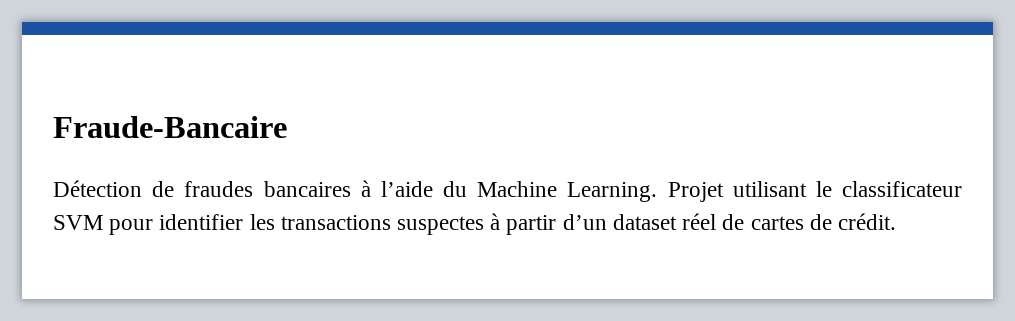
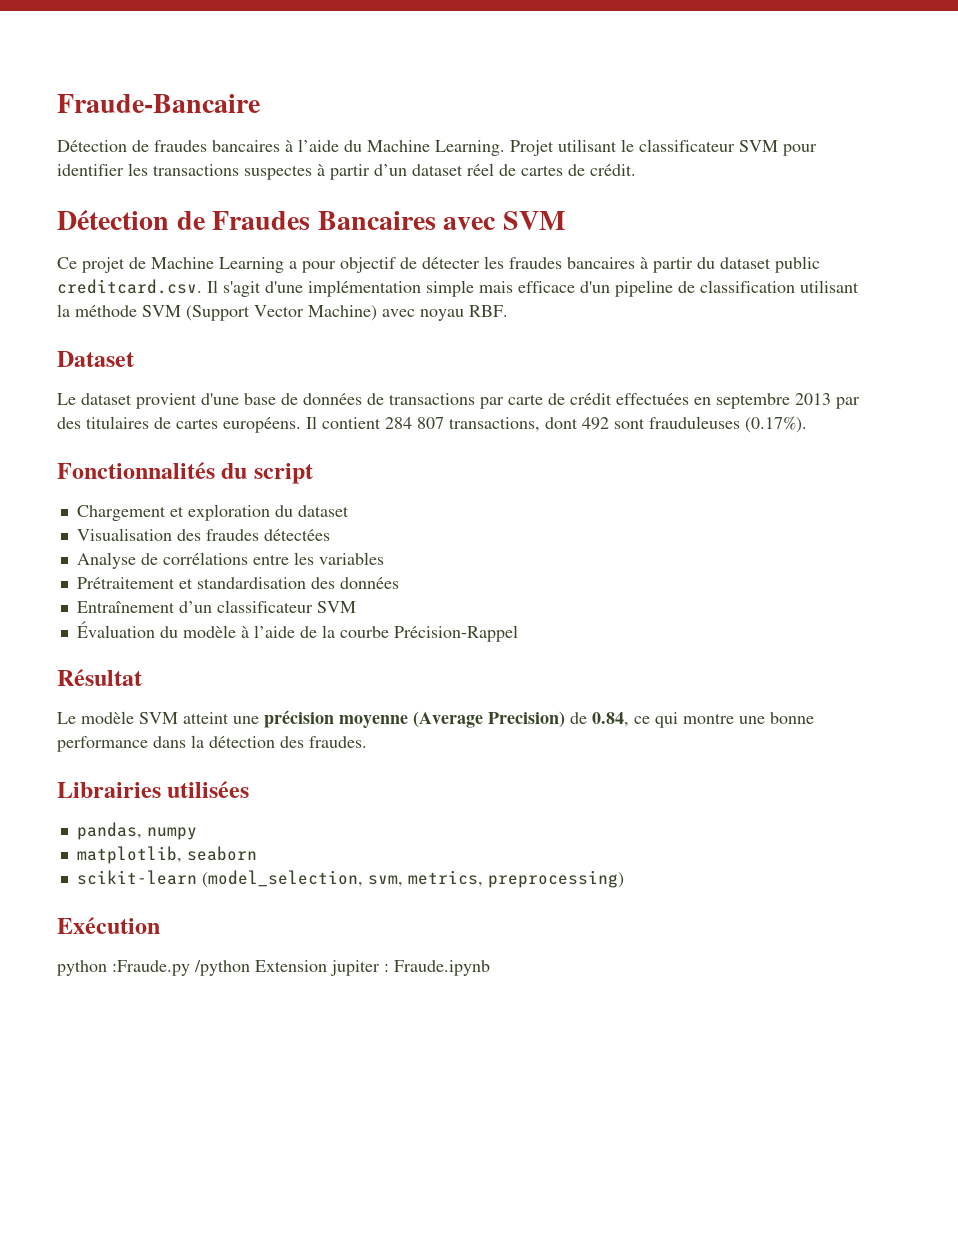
+ Détection de Fraudes Bancaires avec SVM
+ Ce projet de Machine Learning a pour objectif de détecter les fraudes bancaires à partir du dataset public creditcard.csv. Il s'agit d'une implémentation simple mais efficace d'un pipeline de classification utilisant la méthode SVM (Support Vector Machine) avec noyau RBF.
+ Dataset
+ Le dataset provient d'une base de données de transactions par carte de crédit effectuées en septembre 2013 par des titulaires de cartes européens. Il contient 284 807 transactions, dont 492 sont frauduleuses (0.17%).
+ Fonctionnalités du script
+ Chargement et exploration du dataset
+ Visualisation des fraudes détectées
+ Analyse de corrélations entre les variables
+ Prétraitement et standardisation des données
+ Entraînement d’un classificateur SVM
+ Évaluation du modèle à l’aide de la courbe Précision-Rappel
+ Résultat
+ Le modèle SVM atteint une précision moyenne (Average Precision) de 0.84, ce qui montre une bonne performance dans la détection des fraudes.
+ Librairies utilisées
+ pandas, numpy
+ matplotlib, seaborn
+ scikit-learn (model_selection, svm, metrics, preprocessing)
+ Exécution
+ python :Fraude.py /python Extension jupiter : Fraude.ipynb

